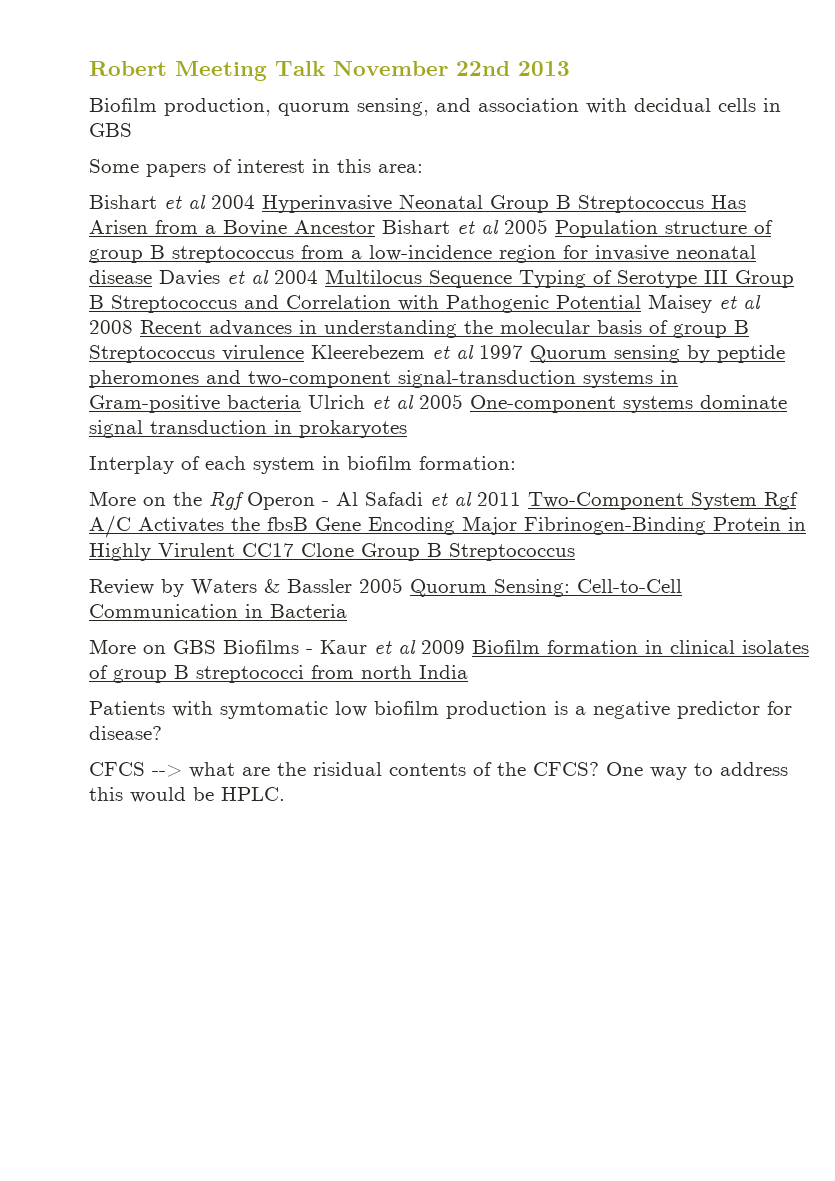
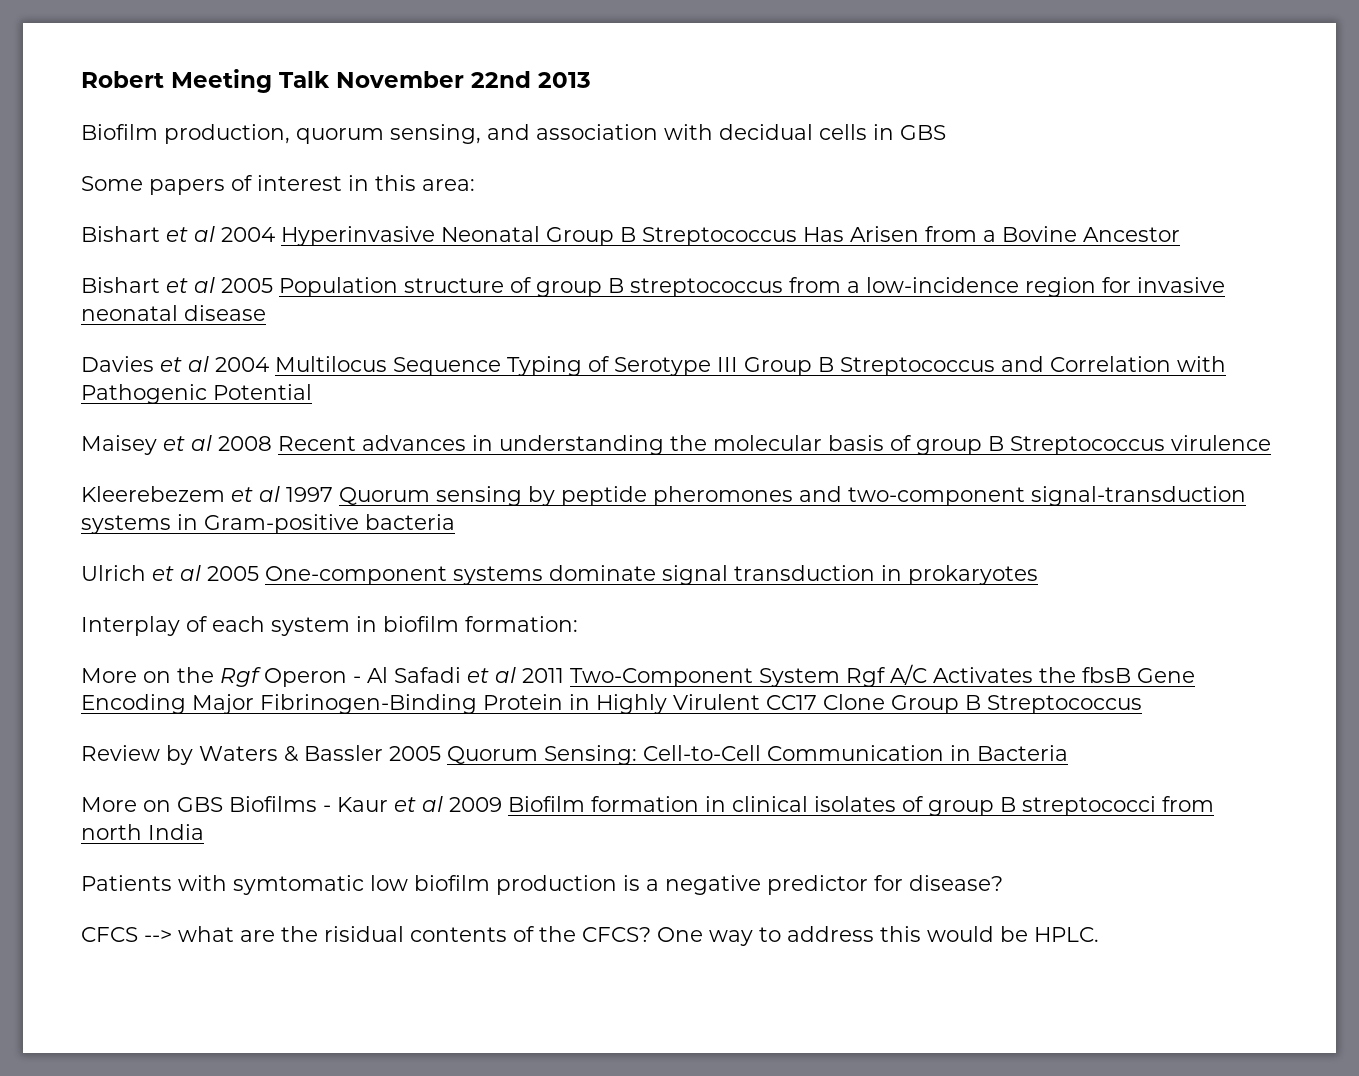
- Bishart et al 2004 Hyperinvasive Neonatal Group B Streptococcus Has Arisen from a Bovine Ancestor Bishart et al 2005 Population structure of group B streptococcus from a low-incidence region for invasive neonatal disease Davies et al 2004 Multilocus Sequence Typing of Serotype III Group B Streptococcus and Correlation with Pathogenic Potential Maisey et al 2008 Recent advances in understanding the molecular basis of group B Streptococcus virulence Kleerebezem et al 1997 Quorum sensing by peptide pheromones and two-component signal-transduction systems in Gram-positive bacteria Ulrich et al 2005 One-component systems dominate signal transduction in prokaryotes
+ Bishart et al 2004 Hyperinvasive Neonatal Group B Streptococcus Has Arisen from a Bovine Ancestor
+ Bishart et al 2005 Population structure of group B streptococcus from a low-incidence region for invasive neonatal disease
+ Davies et al 2004 Multilocus Sequence Typing of Serotype III Group B Streptococcus and Correlation with Pathogenic Potential
+ Maisey et al 2008 Recent advances in understanding the molecular basis of group B Streptococcus virulence
+ Kleerebezem et al 1997 Quorum sensing by peptide pheromones and two-component signal-transduction systems in Gram-positive bacteria
+ Ulrich et al 2005 One-component systems dominate signal transduction in prokaryotes

